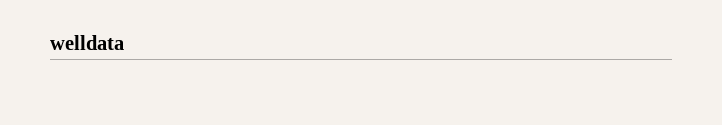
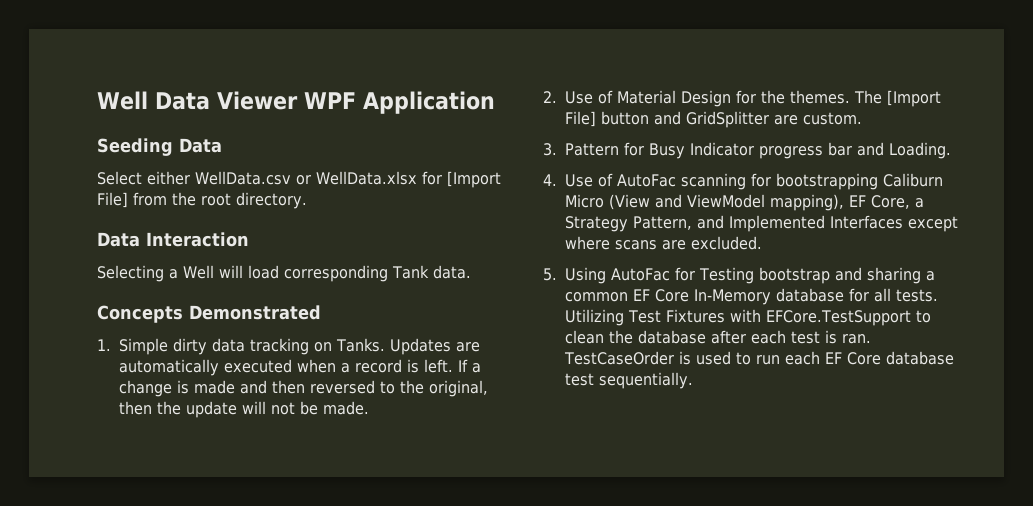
- welldata
+ Well Data Viewer WPF Application
+ Seeding Data
+ Select either WellData.csv or WellData.xlsx for [Import File] from the root directory.
+ Data Interaction
+ Selecting a Well will load corresponding Tank data.
+ Concepts Demonstrated
+ 1. Simple dirty data tracking on Tanks. Updates are automatically executed when a record is left. If a change is made and then reversed to the original, then the update will not be made.
+ 2. Use of Material Design for the themes. The [Import File] button and GridSplitter are custom.
+ 3. Pattern for Busy Indicator progress bar and Loading.
+ 4. Use of AutoFac scanning for bootstrapping Caliburn Micro (View and ViewModel mapping), EF Core, a Strategy Pattern, and Implemented Interfaces except where scans are excluded.
+ 5. Using AutoFac for Testing bootstrap and sharing a common EF Core In-Memory database for all tests. Utilizing Test Fixtures with EFCore.TestSupport to clean the database after each test is ran. TestCaseOrder is used to run each EF Core database test sequentially.

